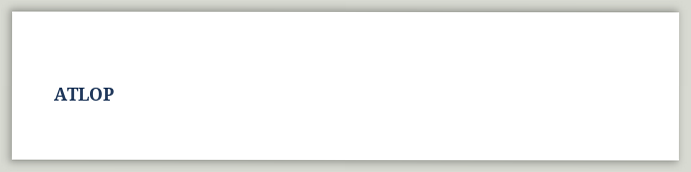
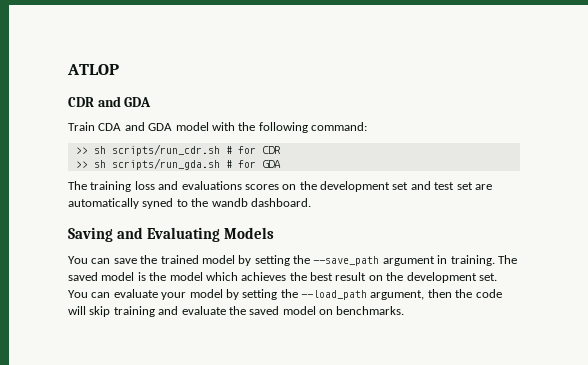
+ CDR and GDA
+ Train CDA and GDA model with the following command:
+ >> sh scripts/run_cdr.sh # for CDR
+ >> sh scripts/run_gda.sh # for GDA
+ The training loss and evaluations scores on the development set and test set are automatically syned to the wandb dashboard.
+ Saving and Evaluating Models
+ You can save the trained model by setting the --save_path argument in training. The saved model is the model which achieves the best result on the development set. You can evaluate your model by setting the --load_path argument, then the code will skip training and evaluate the saved model on benchmarks.

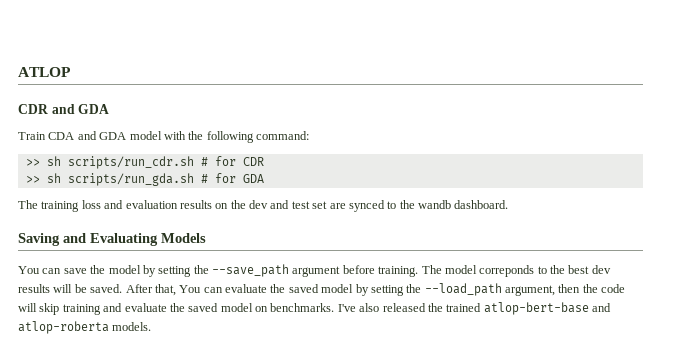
- The training loss and evaluations scores on the development set and test set are automatically syned to the wandb dashboard.
+ The training loss and evaluation results on the dev and test set are synced to the wandb dashboard.
- You can save the trained model by setting the --save_path argument in training.
+ You can save the model by setting the --save_path argument before training.
- The saved model is the model which achieves the best result on the development set. You can evaluate your model by setting the --load_path argument, then the code will skip training and evaluate the saved model on benchmarks.
+ The model correponds to the best dev results will be saved. After that, You can evaluate the saved model by setting the --load_path argument, then the code will skip training and evaluate the saved model on benchmarks.
+ I've also released the trained atlop-bert-base and atlop-roberta models.

